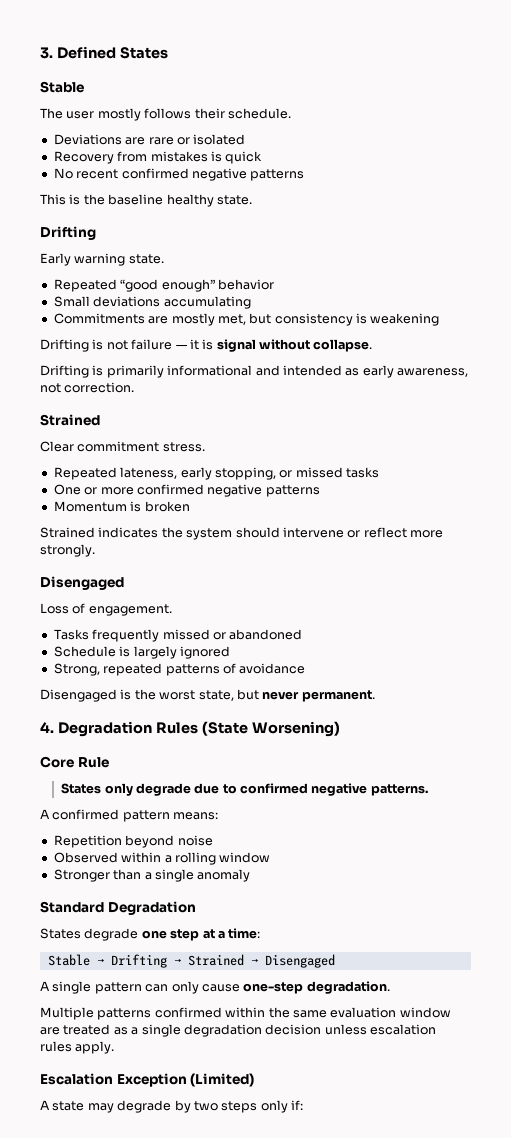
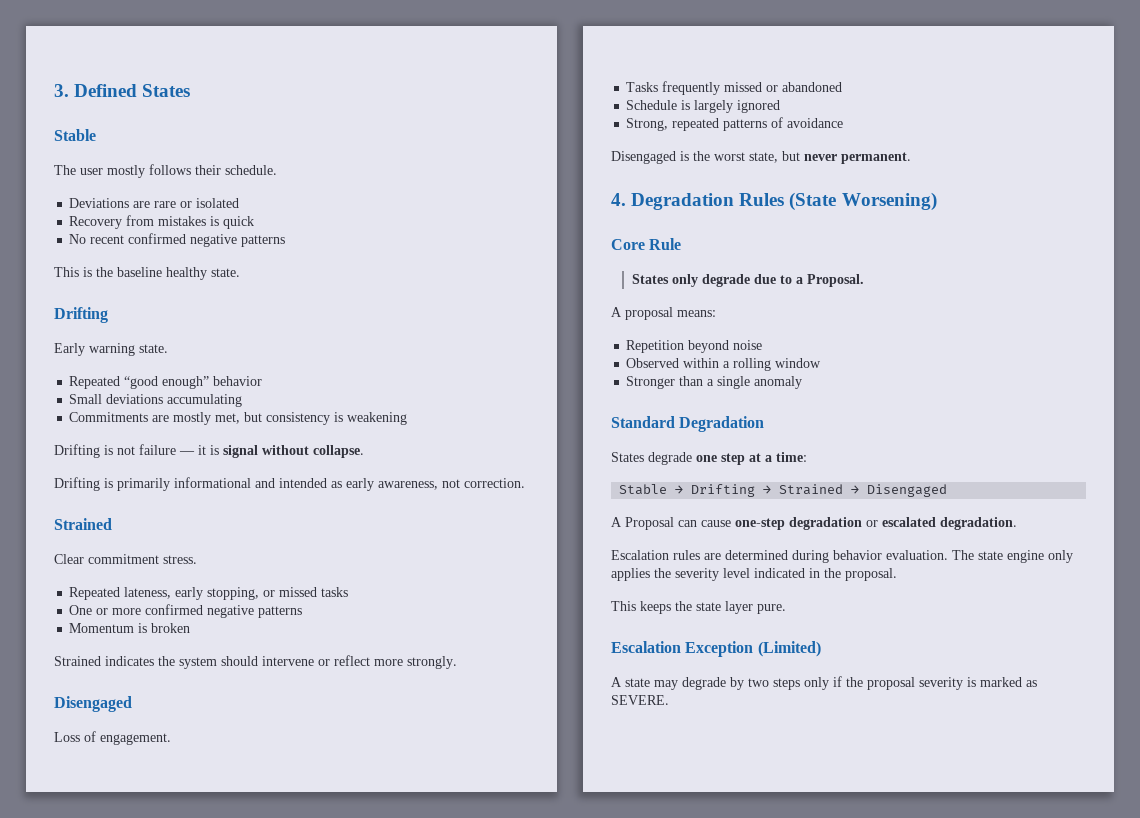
- States only degrade due to confirmed negative patterns.
- A confirmed pattern means:
+ States only degrade due to a Proposal.
+ A proposal means:
- A single pattern can only cause one-step degradation.
- Multiple patterns confirmed within the same evaluation window are treated as a single degradation decision unless escalation rules apply.
+ A Proposal can cause one-step degradation or escalated degradation.
+ Escalation rules are determined during behavior evaluation. The state engine only applies the severity level indicated in the proposal.
+ This keeps the state layer pure.
- A state may degrade by two steps only if:
+ A state may degrade by two steps only if the proposal severity is marked as SEVERE.

